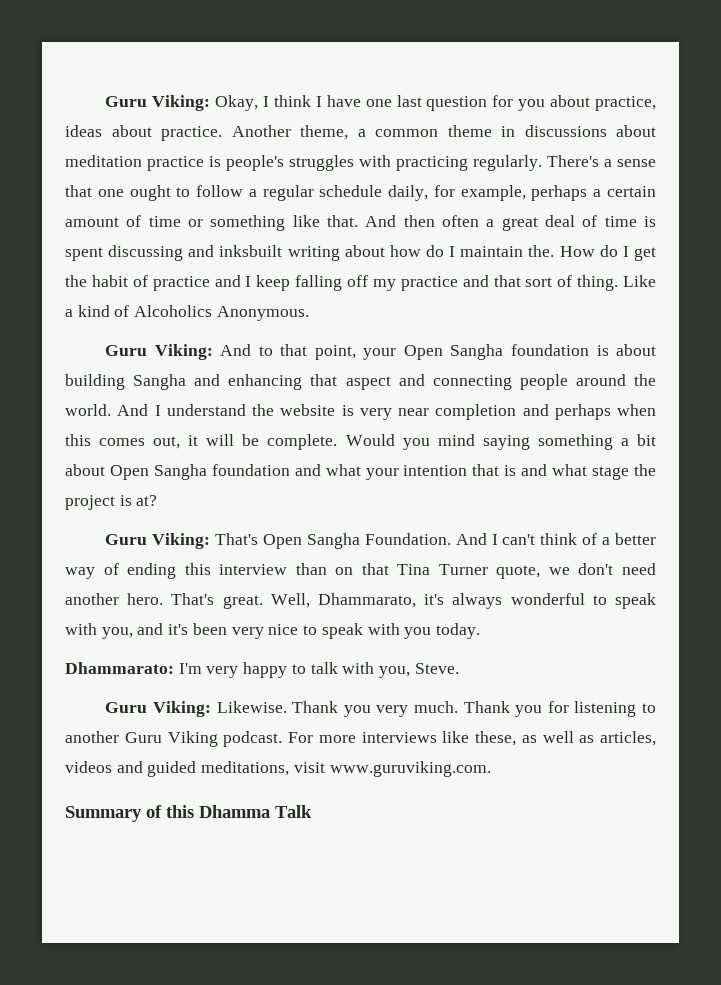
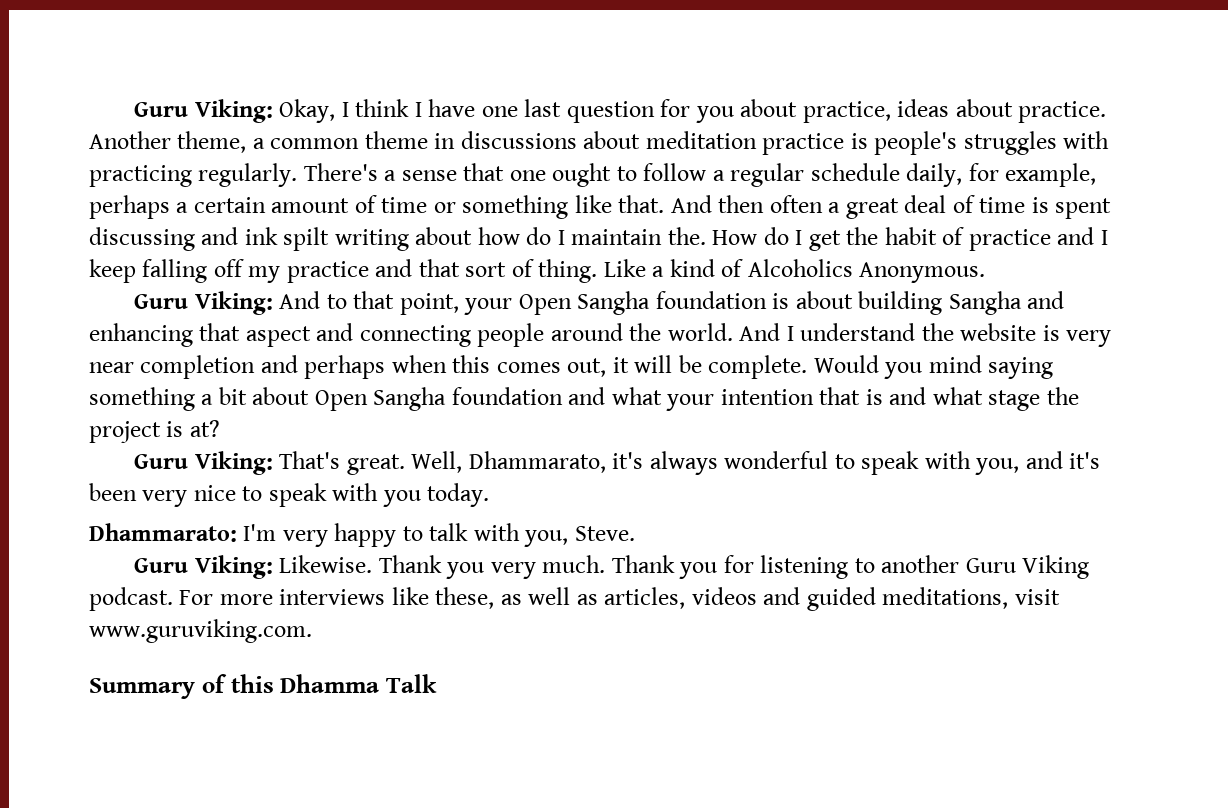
- And then often a great deal of time is spent discussing and inksbuilt writing about how do I maintain the.
+ And then often a great deal of time is spent discussing and ink spilt writing about how do I maintain the.
- Guru Viking: That's Open Sangha Foundation. And I can't think of a better way of ending this interview than on that Tina Turner quote, we don't need another hero. That's great.
+ Guru Viking: That's great.

